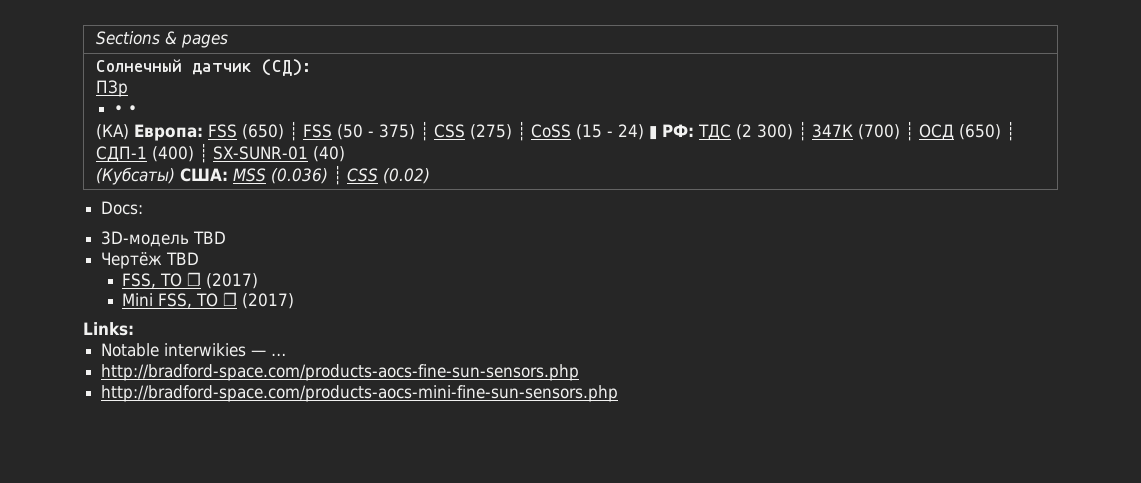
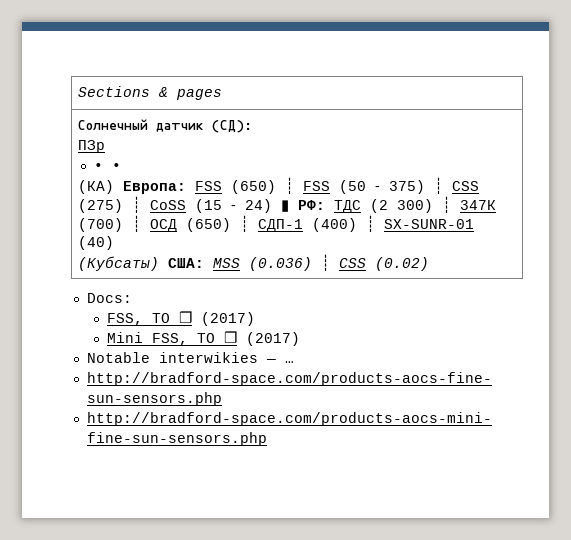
- 3D‑модель TBD
- Чертёж TBD
- Links:

